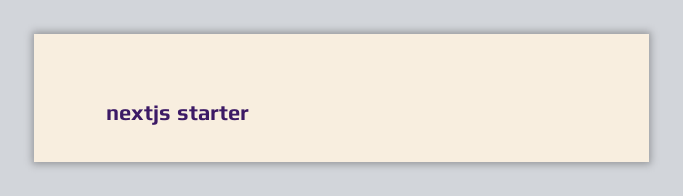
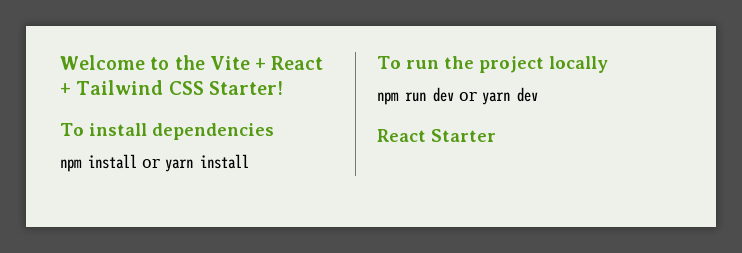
- nextjs starter
+ Welcome to the Vite + React + Tailwind CSS Starter!
+ To install dependencies
+ npm install or yarn install
+ To run the project locally
+ npm run dev or yarn dev
+ React Starter

